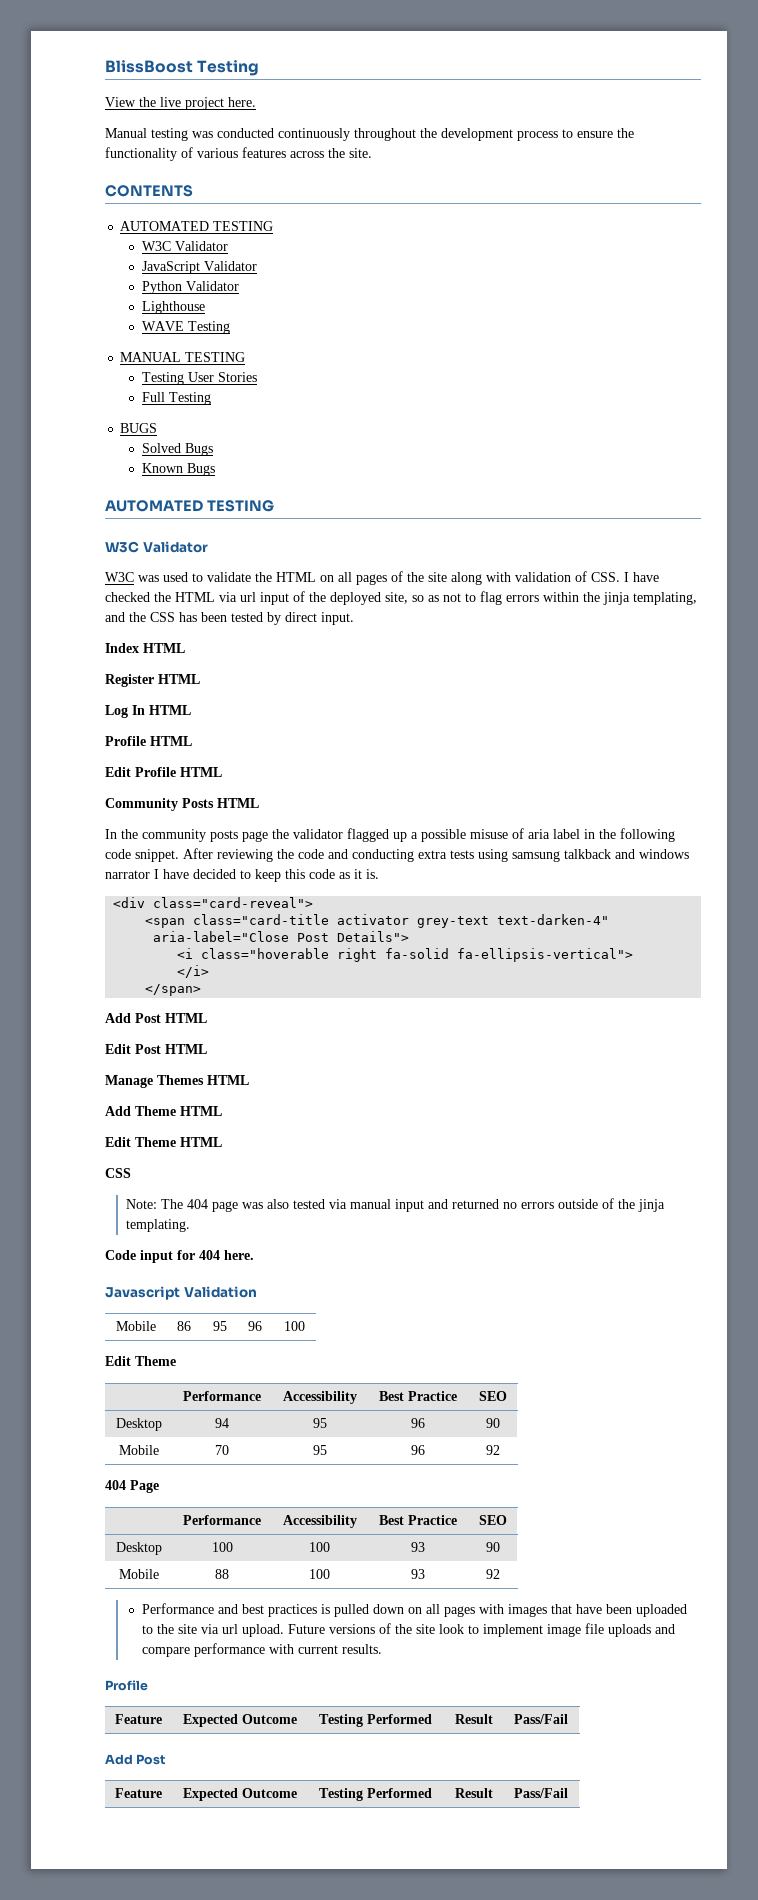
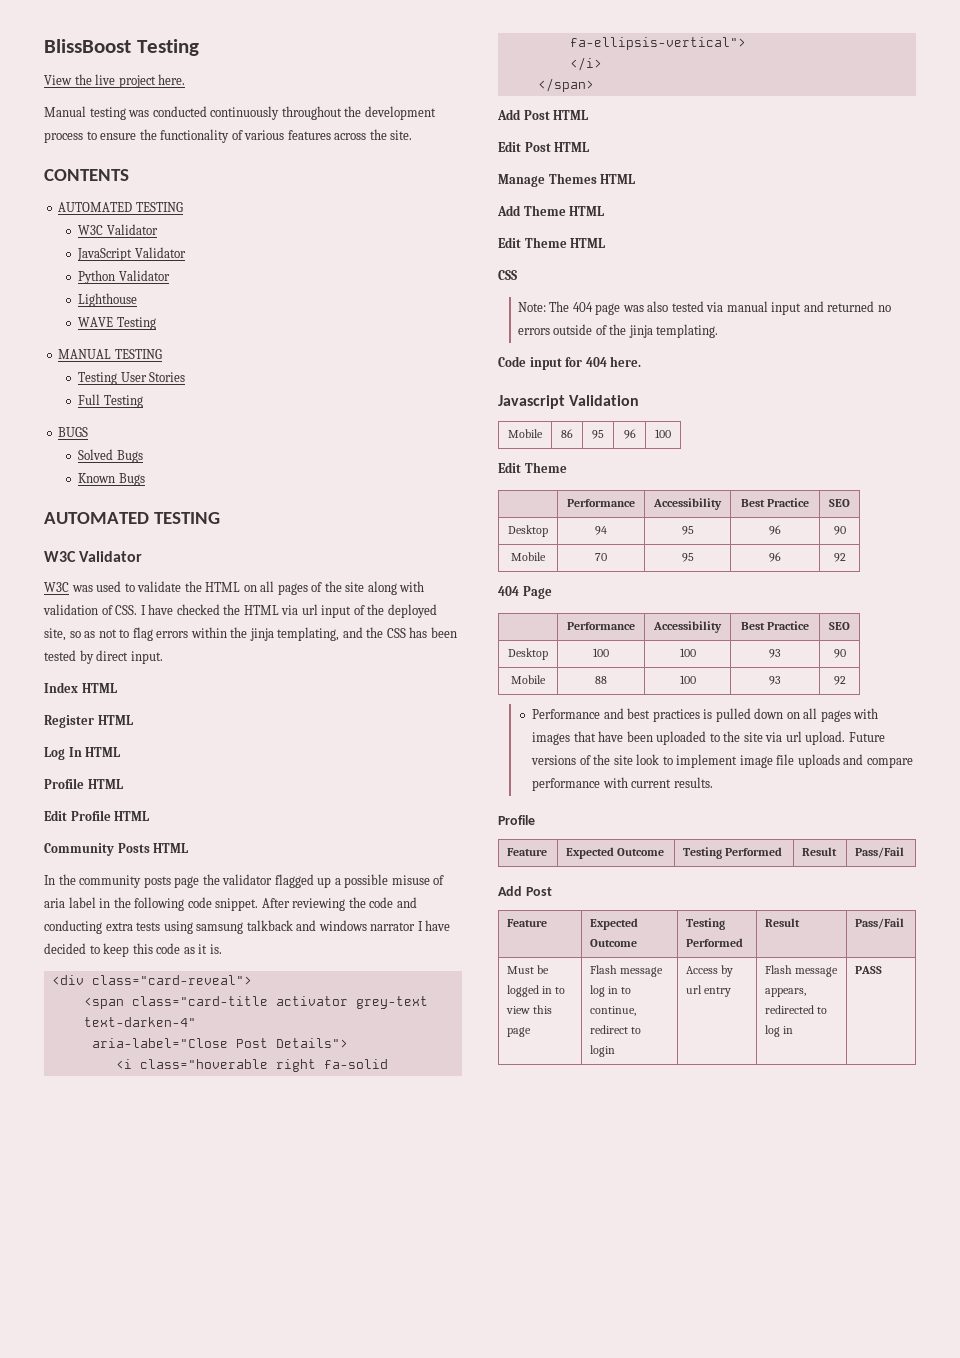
+ Must be logged in to view this page | Flash message log in to continue, redirect to login | Access by url entry | Flash message appears, redirected to log in | PASS

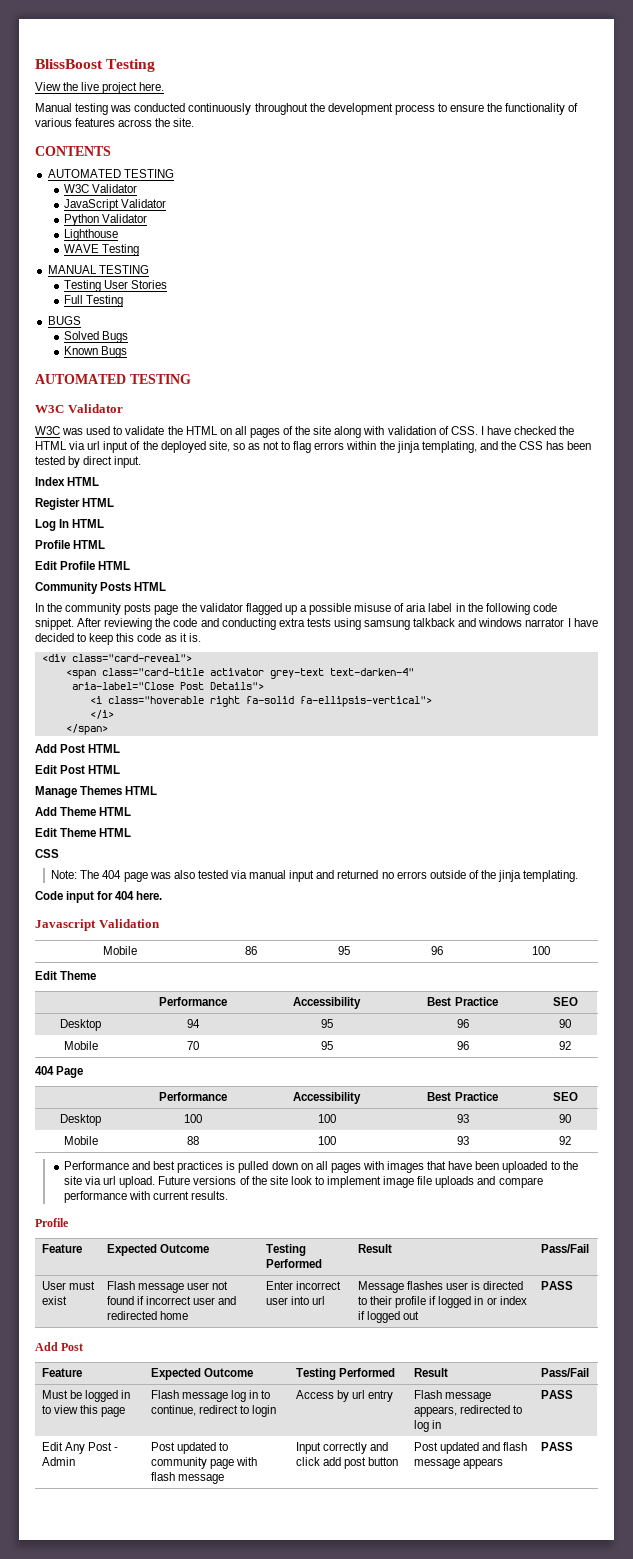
+ User must exist | Flash message user not found if incorrect user and redirected home | Enter incorrect user into url | Message flashes user is directed to their profile if logged in or index if logged out | PASS
+ Edit Any Post - Admin | Post updated to community page with flash message | Input correctly and click add post button | Post updated and flash message appears | PASS

